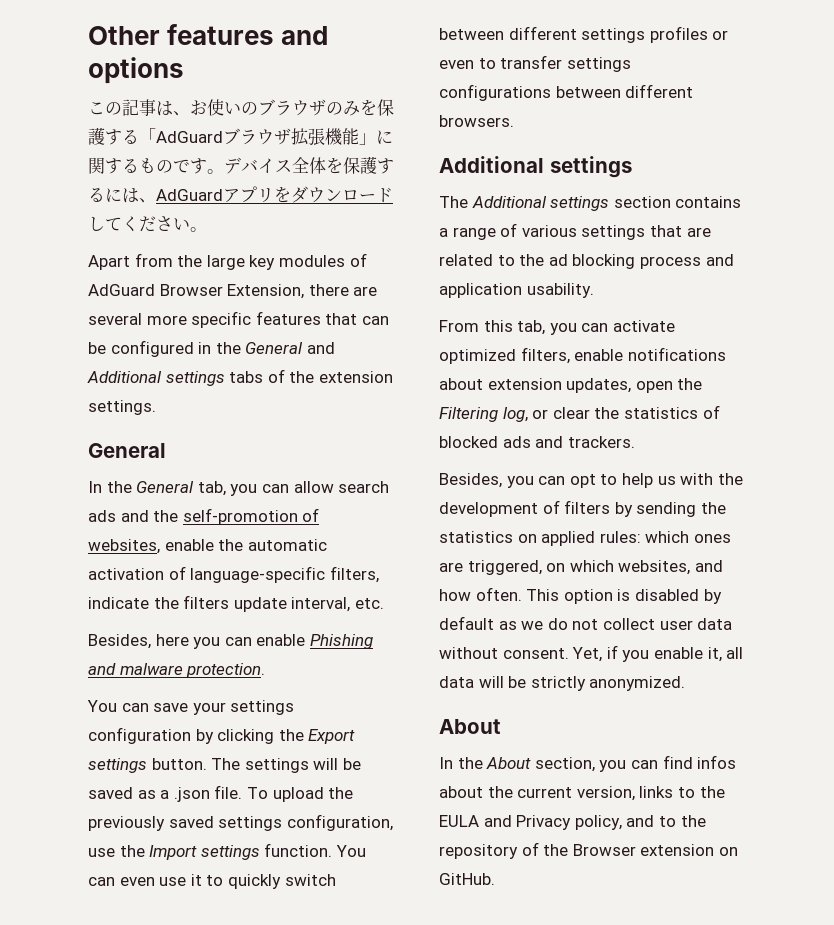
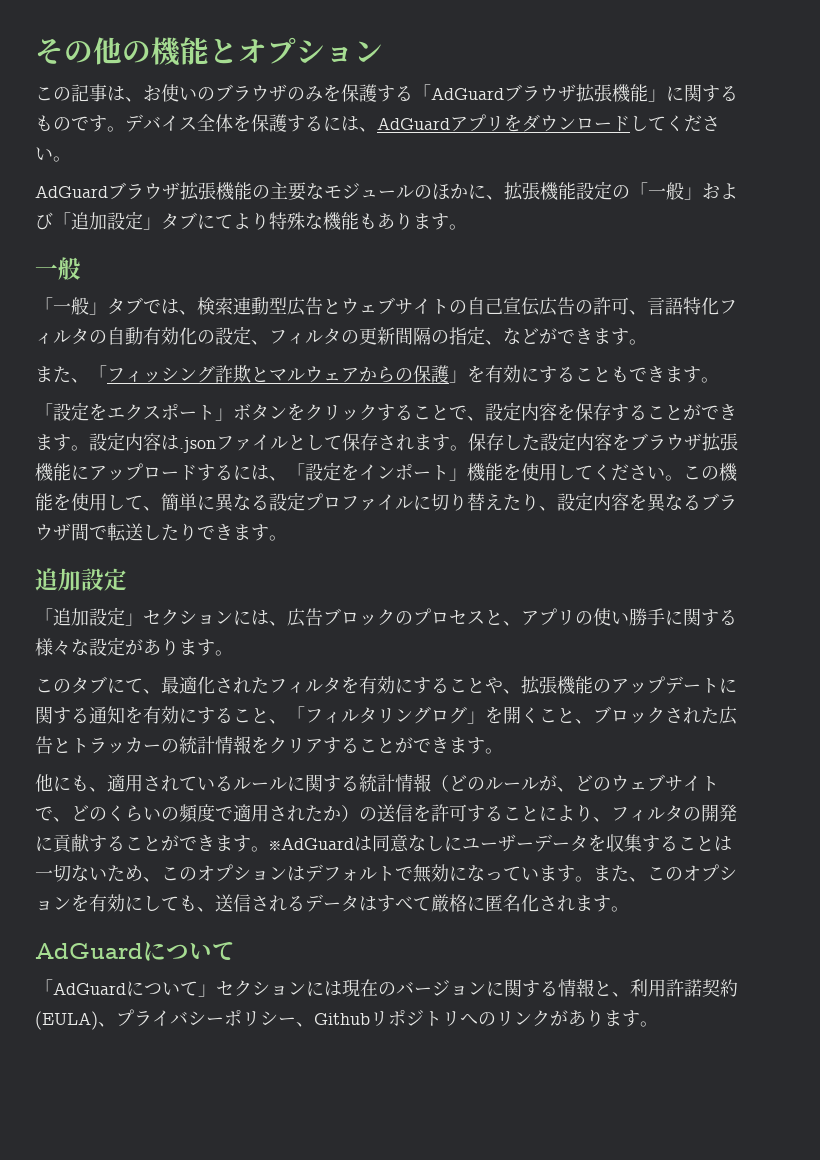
- Other features and options
+ その他の機能とオプション
- Apart from the large key modules of AdGuard Browser Extension, there are several more specific features that can be configured in the General and Additional settings tabs of the extension settings.
- General
- In the General tab, you can allow search ads and the self-promotion of websites, enable the automatic activation of language-specific filters, indicate the filters update interval, etc.
- Besides, here you can enable Phishing and malware protection.
- You can save your settings configuration by clicking the Export settings button. The settings will be saved as a .json file. To upload the previously saved settings configuration, use the Import settings function. You can even use it to quickly switch between different settings profiles or even to transfer settings configurations between different browsers.
- Additional settings
- The Additional settings section contains a range of various settings that are related to the ad blocking process and application usability.
- From this tab, you can activate optimized filters, enable notifications about extension updates, open the Filtering log, or clear the statistics of blocked ads and trackers.
- Besides, you can opt to help us with the development of filters by sending the statistics on applied rules: which ones are triggered, on which websites, and how often. This option is disabled by default as we do not collect user data without consent. Yet, if you enable it, all data will be strictly anonymized.
- About
- In the About section, you can find infos about the current version, links to the EULA and Privacy policy, and to the repository of the Browser extension on GitHub.
+ AdGuardブラウザ拡張機能の主要なモジュールのほかに、拡張機能設定の「一般」および「追加設定」タブにてより特殊な機能もあります。
+ 一般
+ 「一般」タブでは、検索連動型広告とウェブサイトの自己宣伝広告の許可、言語特化フィルタの自動有効化の設定、フィルタの更新間隔の指定、などができます。
+ また、「フィッシング詐欺とマルウェアからの保護」を有効にすることもできます。
+ 「設定をエクスポート」ボタンをクリックすることで、設定内容を保存することができます。設定内容は.jsonファイルとして保存されます。保存した設定内容をブラウザ拡張機能にアップロードするには、「設定をインポート」機能を使用してください。この機能を使用して、簡単に異なる設定プロファイルに切り替えたり、設定内容を異なるブラウザ間で転送したりできます。
+ 追加設定
+ 「追加設定」セクションには、広告ブロックのプロセスと、アプリの使い勝手に関する様々な設定があります。
+ このタブにて、最適化されたフィルタを有効にすることや、拡張機能のアップデートに関する通知を有効にすること、「フィルタリングログ」を開くこと、ブロックされた広告とトラッカーの統計情報をクリアすることができます。
+ 他にも、適用されているルールに関する統計情報（どのルールが、どのウェブサイトで、どのくらいの頻度で適用されたか）の送信を許可することにより、フィルタの開発に貢献することができます。※AdGuardは同意なしにユーザーデータを収集することは一切ないため、このオプションはデフォルトで無効になっています。また、このオプションを有効にしても、送信されるデータはすべて厳格に匿名化されます。
+ AdGuardについて
+ 「AdGuardについて」セクションには現在のバージョンに関する情報と、利用許諾契約(EULA)、プライバシーポリシー、Githubリポジトリへのリンクがあります。

